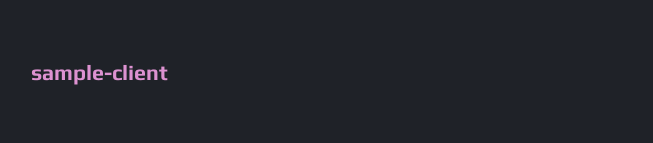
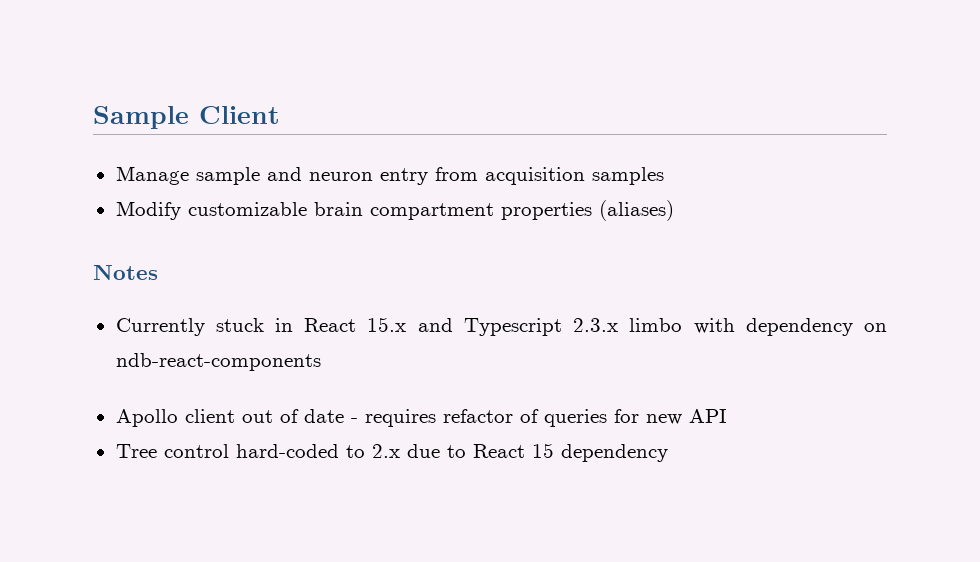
- sample-client
+ Sample Client
+ Manage sample and neuron entry from acquisition samples
+ Modify customizable brain compartment properties (aliases)
+ Notes
+ Currently stuck in React 15.x and Typescript 2.3.x limbo with dependency on ndb-react-components
+ Apollo client out of date - requires refactor of queries for new API
+ Tree control hard-coded to 2.x due to React 15 dependency

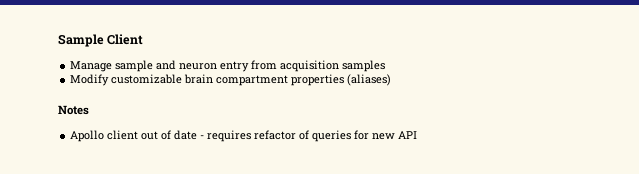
- Currently stuck in React 15.x and Typescript 2.3.x limbo with dependency on ndb-react-components
- Tree control hard-coded to 2.x due to React 15 dependency

